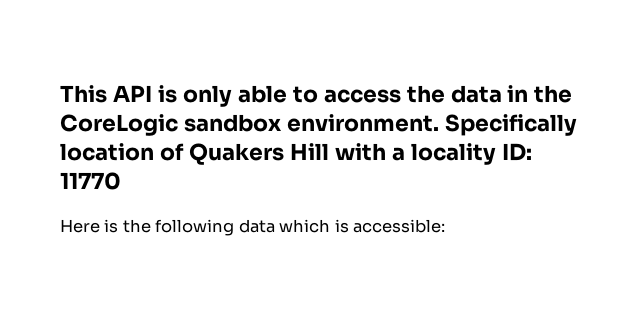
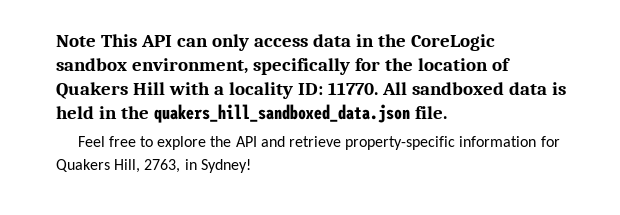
- This API is only able to access the data in the CoreLogic sandbox environment. Specifically location of Quakers Hill with a locality ID: 11770
- Here is the following data which is accessible:
+ Note This API can only access data in the CoreLogic sandbox environment, specifically for the location of Quakers Hill with a locality ID: 11770. All sandboxed data is held in the quakers_hill_sandboxed_data.json file.
+ Feel free to explore the API and retrieve property-specific information for Quakers Hill, 2763, in Sydney!

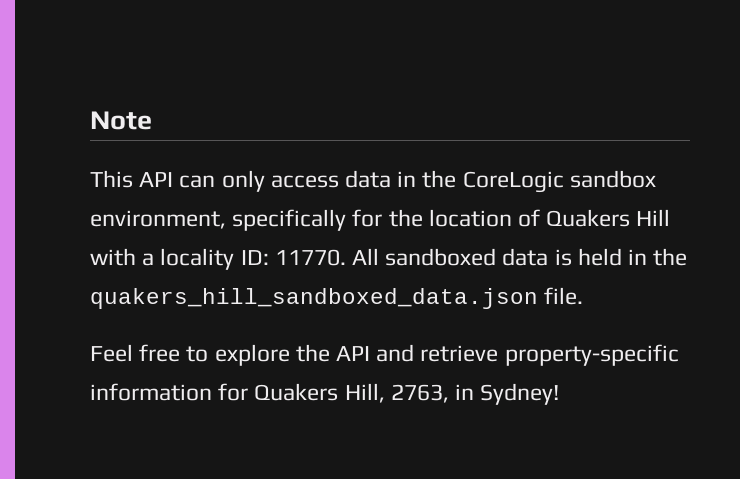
- Note This API can only access data in the CoreLogic sandbox environment, specifically for the location of Quakers Hill with a locality ID: 11770.
+ Note
+ This API can only access data in the CoreLogic sandbox environment, specifically for the location of Quakers Hill with a locality ID: 11770.

